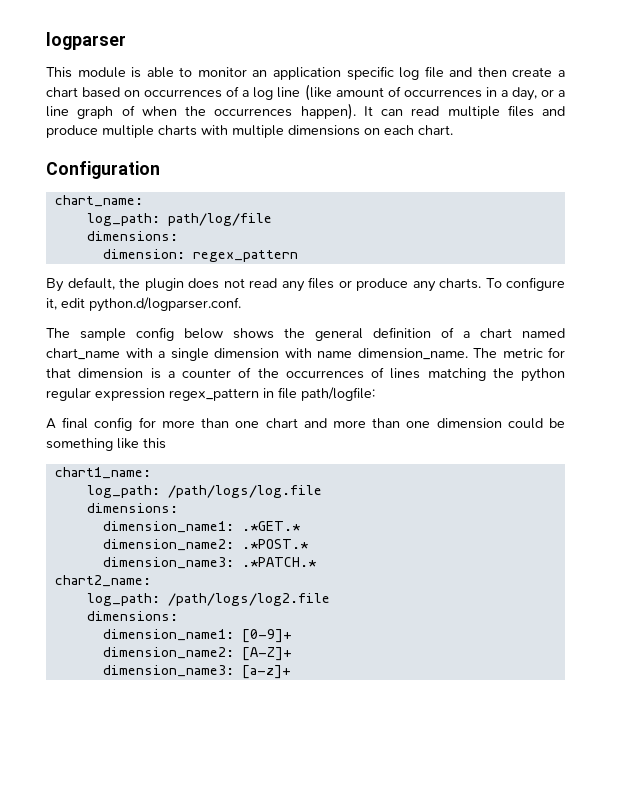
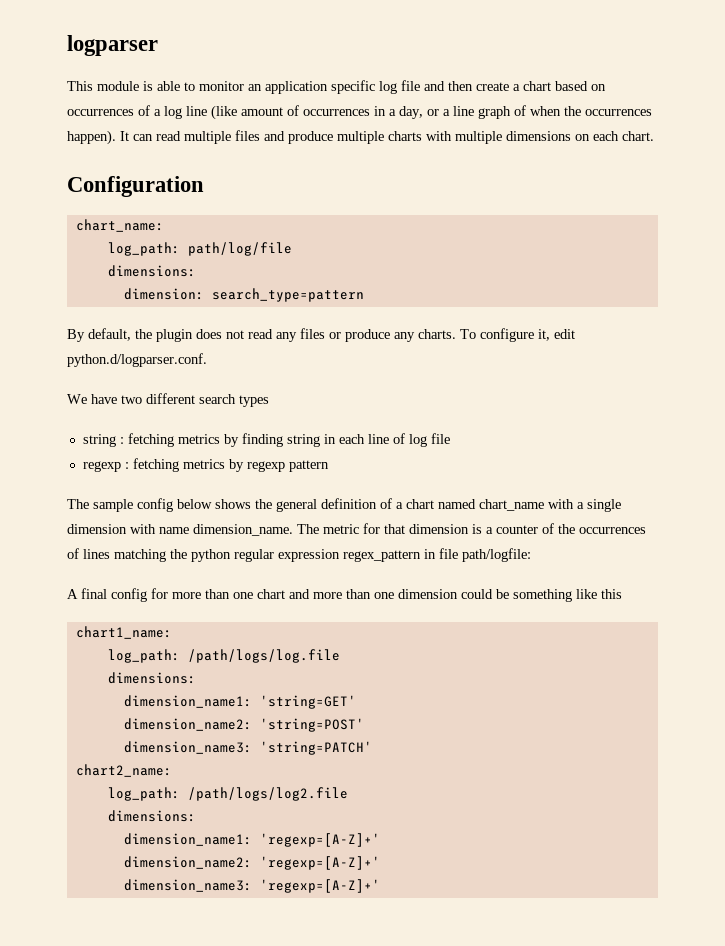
- dimension: regex_pattern
+ dimension: search_type=pattern
+ We have two different search types
+ string : fetching metrics by finding string in each line of log file
+ regexp : fetching metrics by regexp pattern
- dimension_name1: .*GET.*
- dimension_name2: .*POST.*
- dimension_name3: .*PATCH.*
+ dimension_name1: 'string=GET'
+ dimension_name2: 'string=POST'
+ dimension_name3: 'string=PATCH'
- dimension_name1: [0-9]+
- dimension_name2: [A-Z]+
- dimension_name3: [a-z]+
+ dimension_name1: 'regexp=[A-Z]+'
+ dimension_name2: 'regexp=[A-Z]+'
+ dimension_name3: 'regexp=[A-Z]+'

